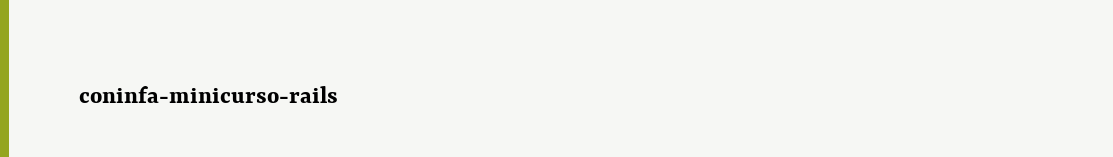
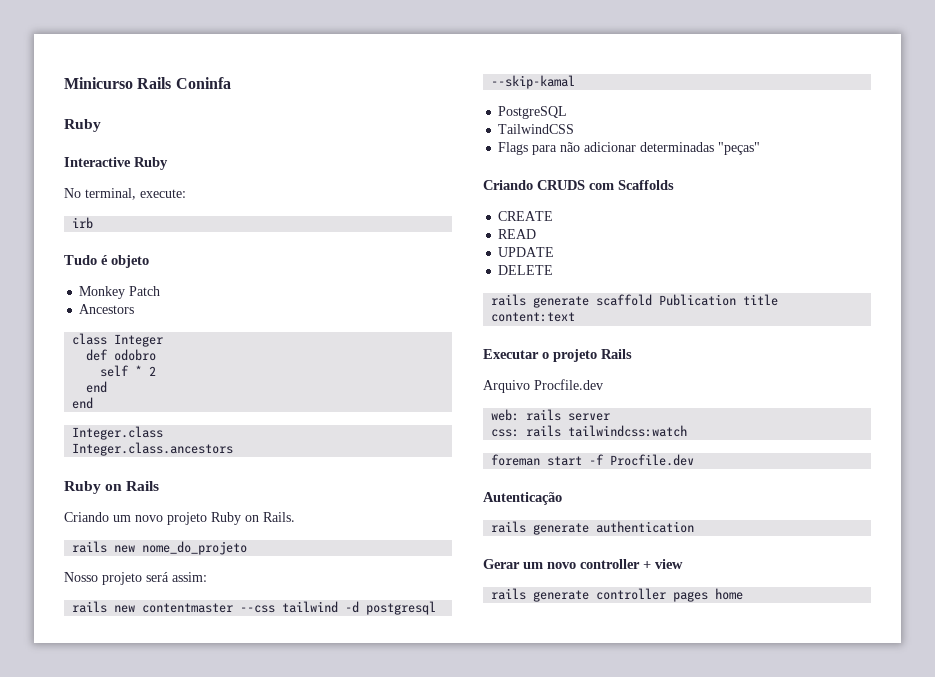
- coninfa-minicurso-rails
+ Minicurso Rails Coninfa
+ Ruby
+ Interactive Ruby
+ No terminal, execute:
+ irb
+ Tudo é objeto
+ Monkey Patch
+ Ancestors
+ class Integer
+ def odobro
+ self * 2
+ end
+ end
+ Integer.class
+ Integer.class.ancestors
+ Ruby on Rails
+ Criando um novo projeto Ruby on Rails.
+ rails new nome_do_projeto
+ Nosso projeto será assim:
+ rails new contentmaster --css tailwind -d postgresql --skip-kamal
+ PostgreSQL
+ TailwindCSS
+ Flags para não adicionar determinadas "peças"
+ Criando CRUDS com Scaffolds
+ CREATE
+ READ
+ UPDATE
+ DELETE
+ rails generate scaffold Publication title content:text
+ Executar o projeto Rails
+ Arquivo Procfile.dev
+ web: rails server
+ css: rails tailwindcss:watch
+ foreman start -f Procfile.dev
+ Autenticação
+ rails generate authentication
+ Gerar um novo controller + view
+ rails generate controller pages home

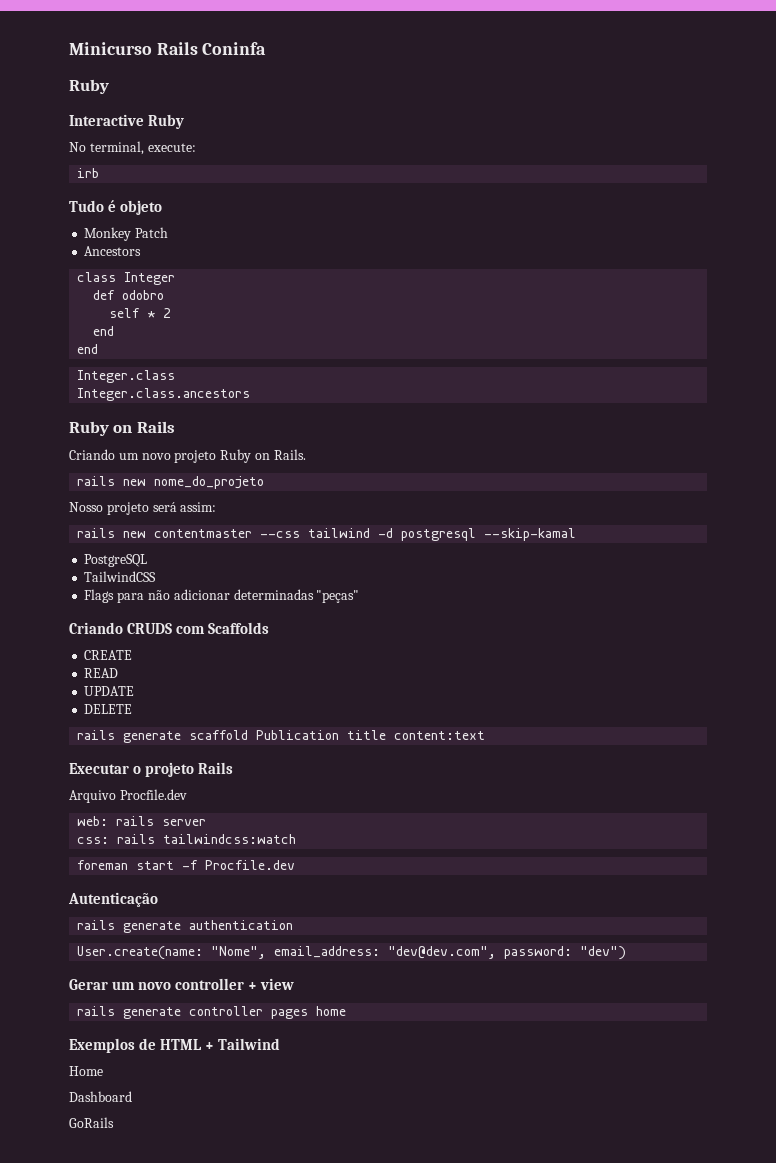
+ User.create(name: "Nome", email_address: "dev@dev.com", password: "dev")
+ Exemplos de HTML + Tailwind
+ Home
+ Dashboard
+ GoRails

